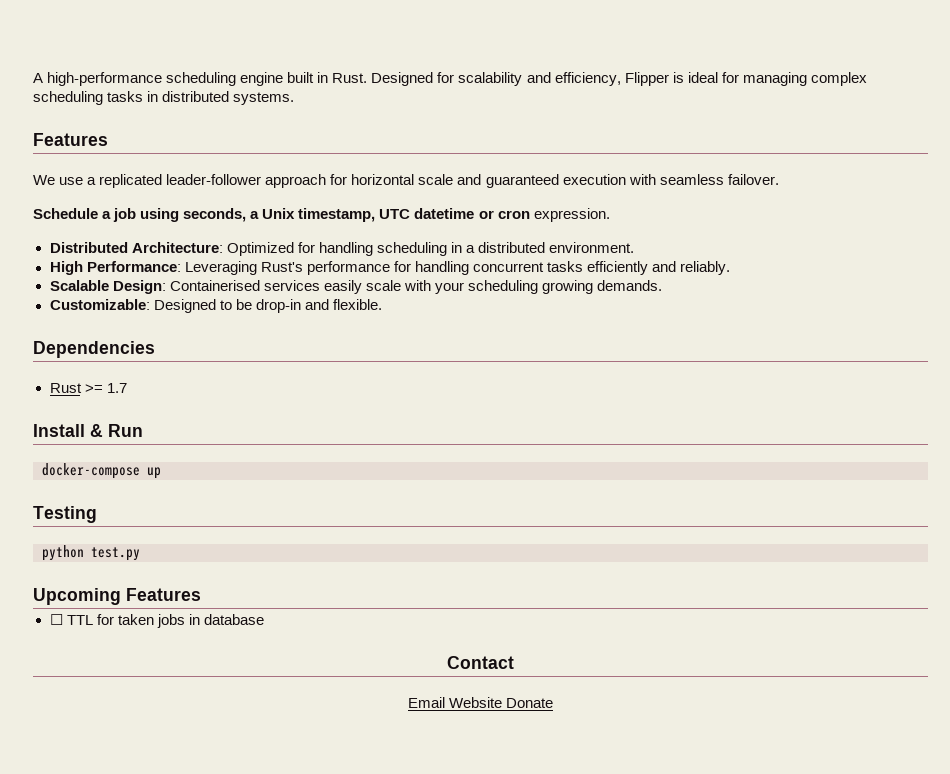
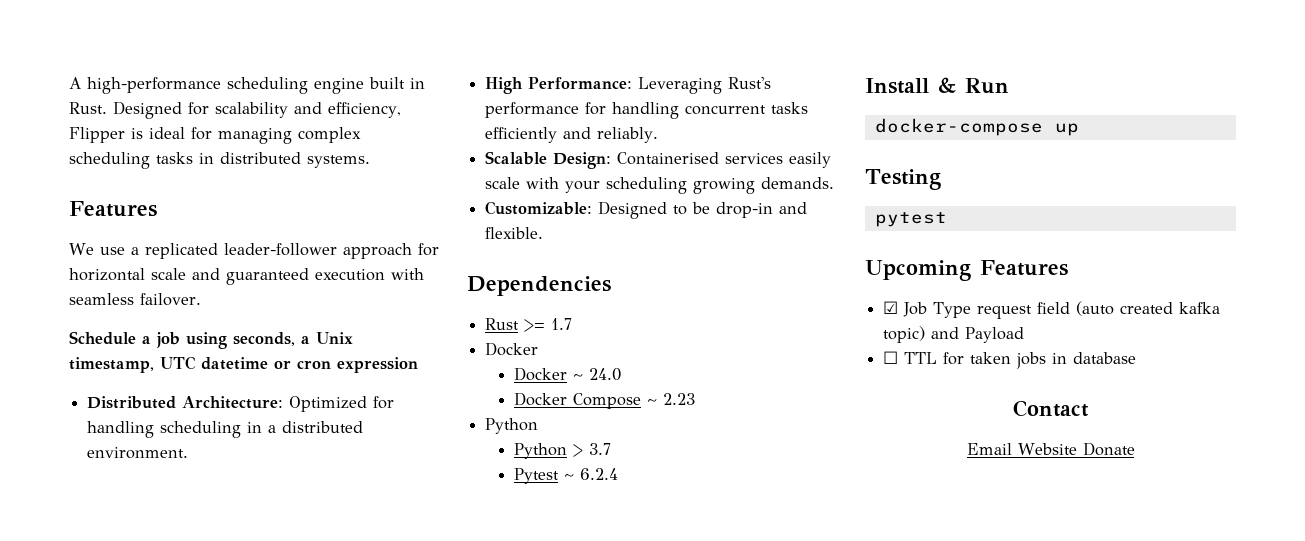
- Schedule a job using seconds, a Unix timestamp, UTC datetime or cron expression.
+ Schedule a job using seconds, a Unix timestamp, UTC datetime or cron expression
  Rust >= 1.7
+ Docker
+ Docker ~ 24.0
+ Docker Compose ~ 2.23
+ Python
+ Python > 3.7
+ Pytest ~ 6.2.4
- python test.py
+ pytest
+ ☑ Job Type request field (auto created kafka topic) and Payload

